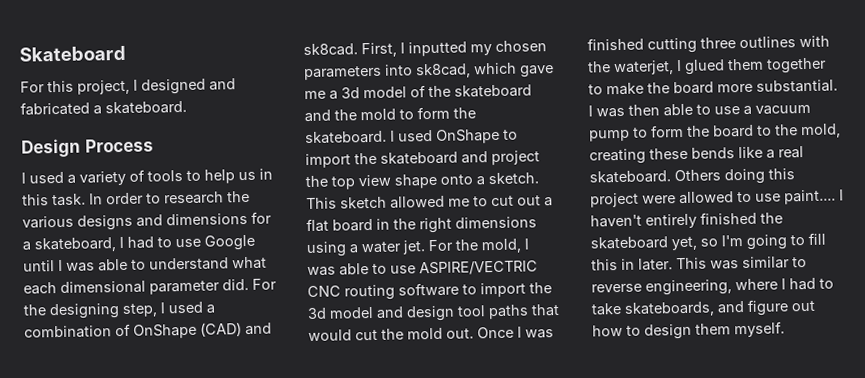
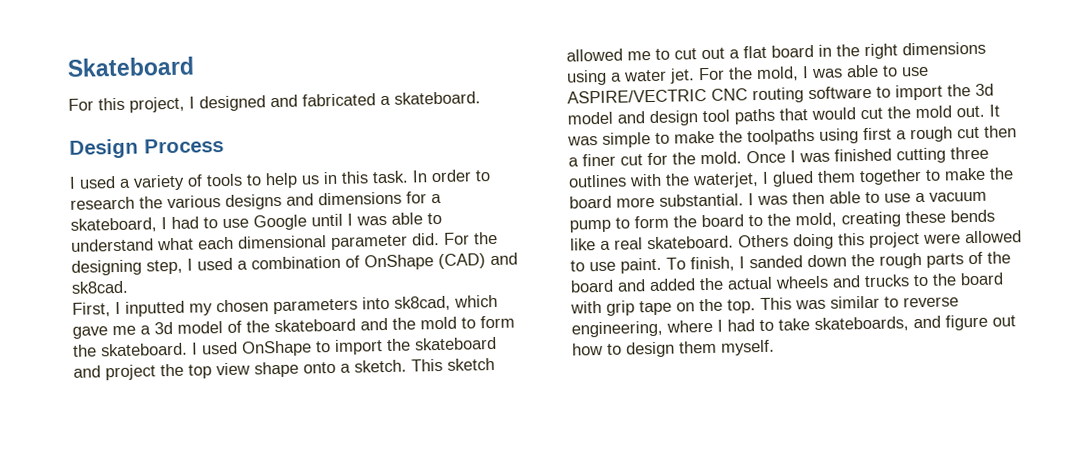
- For the designing step, I used a combination of OnShape (CAD) and sk8cad. First, I inputted my chosen parameters into sk8cad, which gave me a 3d model of the skateboard and the mold to form the skateboard.
+ For the designing step, I used a combination of OnShape (CAD) and sk8cad.
+ First, I inputted my chosen parameters into sk8cad, which gave me a 3d model of the skateboard and the mold to form the skateboard.
+ It was simple to make the toolpaths using first a rough cut then a finer cut for the mold.
- Others doing this project were allowed to use paint.... I haven't entirely finished the skateboard yet, so I'm going to fill this in later.
+ Others doing this project were allowed to use paint. To finish, I sanded down the rough parts of the board and added the actual wheels and trucks to the board with grip tape on the top.

